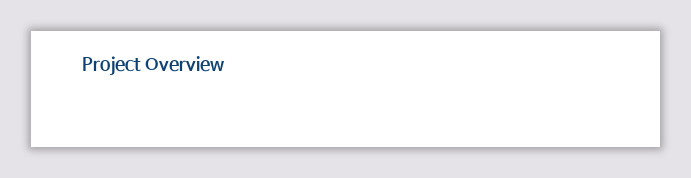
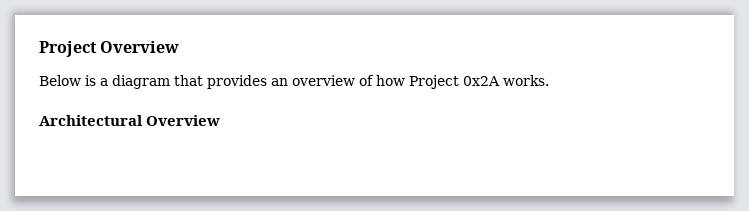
+ Below is a diagram that provides an overview of how Project 0x2A works.
+ Architectural Overview

